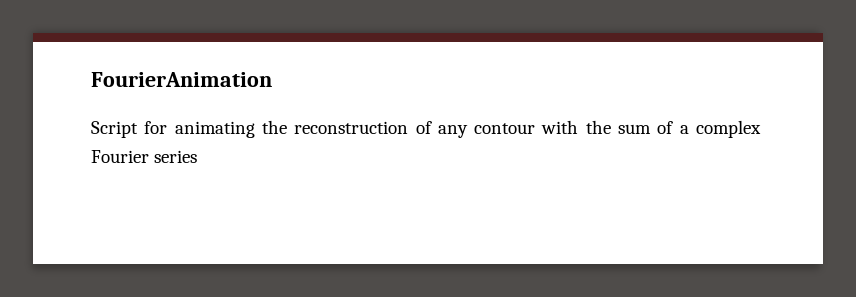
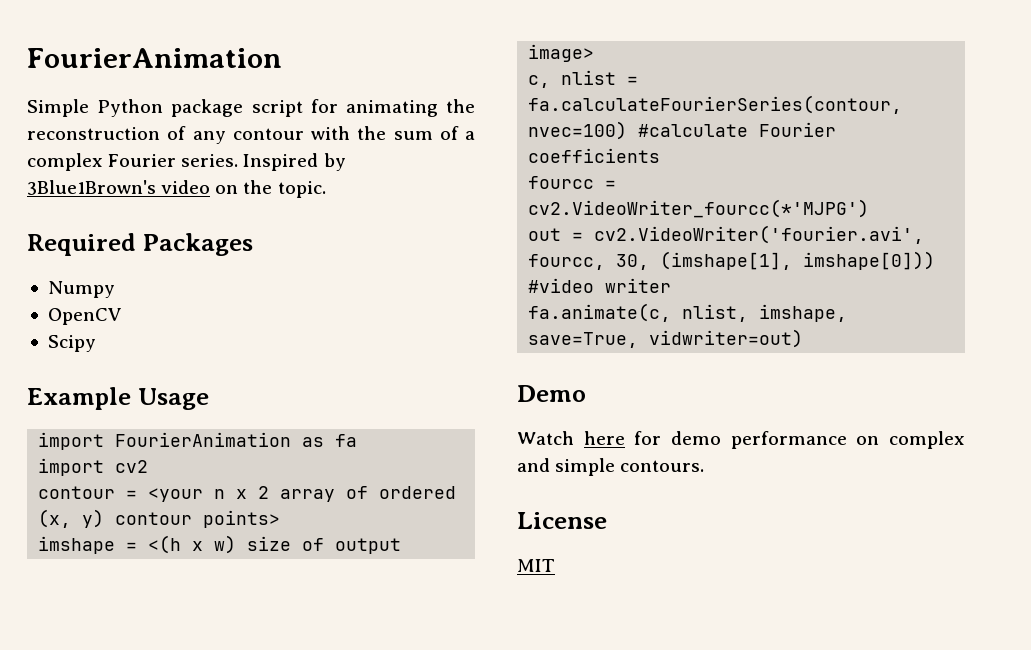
- Script for animating the reconstruction of any contour with the sum of a complex Fourier series
+ Simple Python package script for animating the reconstruction of any contour with the sum of a complex Fourier series. Inspired by 3Blue1Brown's video on the topic.
+ Required Packages
+ Numpy
+ OpenCV
+ Scipy
+ Example Usage
+ import FourierAnimation as fa
+ import cv2
+ contour = <your n x 2 array of ordered (x, y) contour points>
+ imshape = <(h x w) size of output image>
+ c, nlist = fa.calculateFourierSeries(contour, nvec=100) #calculate Fourier coefficients
+ fourcc = cv2.VideoWriter_fourcc(*'MJPG')
+ out = cv2.VideoWriter('fourier.avi', fourcc, 30, (imshape[1], imshape[0])) #video writer
+ fa.animate(c, nlist, imshape, save=True, vidwriter=out)
+ Demo
+ Watch here for demo performance on complex and simple contours.
+ License
+ MIT

